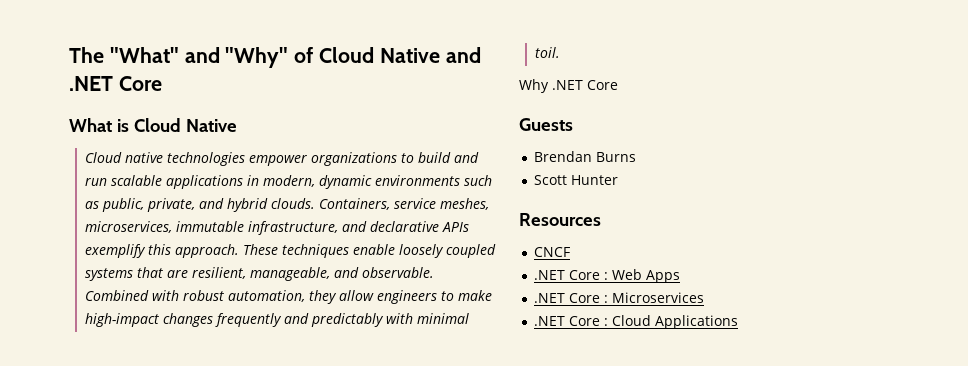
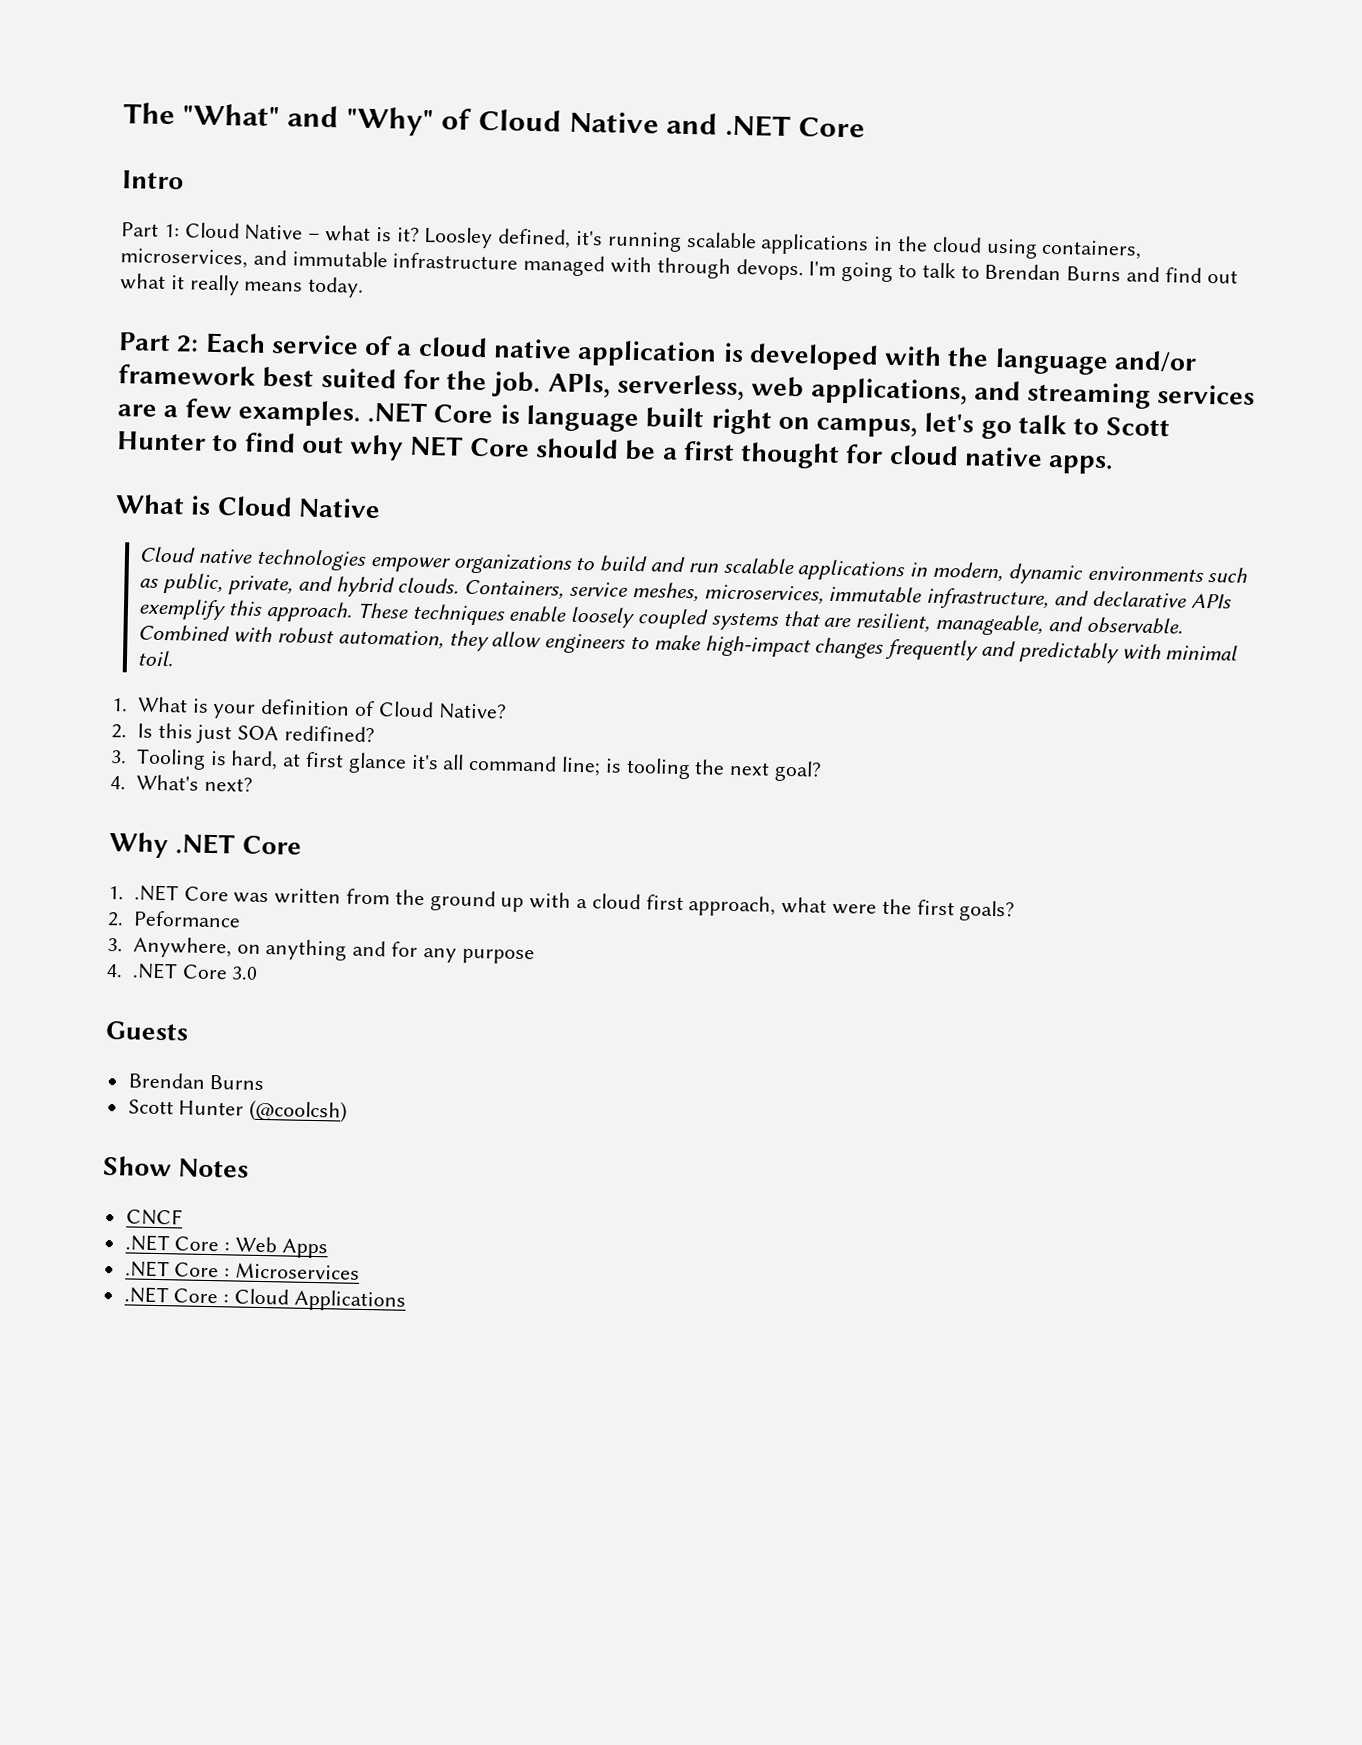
+ Intro
+ Part 1: Cloud Native – what is it? Loosley defined, it's running scalable applications in the cloud using containers, microservices, and immutable infrastructure managed with through devops. I'm going to talk to Brendan Burns and find out what it really means today.
+ Part 2: Each service of a cloud native application is developed with the language and/or framework best suited for the job. APIs, serverless, web applications, and streaming services are a few examples. .NET Core is language built right on campus, let's go talk to Scott Hunter to find out why NET Core should be a first thought for cloud native apps.
+ 1. What is your definition of Cloud Native?
+ 2. Is this just SOA redifined?
+ 3. Tooling is hard, at first glance it's all command line; is tooling the next goal?
+ 4. What's next?
  Why .NET Core
+ 1. .NET Core was written from the ground up with a cloud first approach, what were the first goals?
+ 2. Peformance
+ 3. Anywhere, on anything and for any purpose
+ 4. .NET Core 3.0
- Scott Hunter
- Resources
+ Scott Hunter (@coolcsh)
+ Show Notes

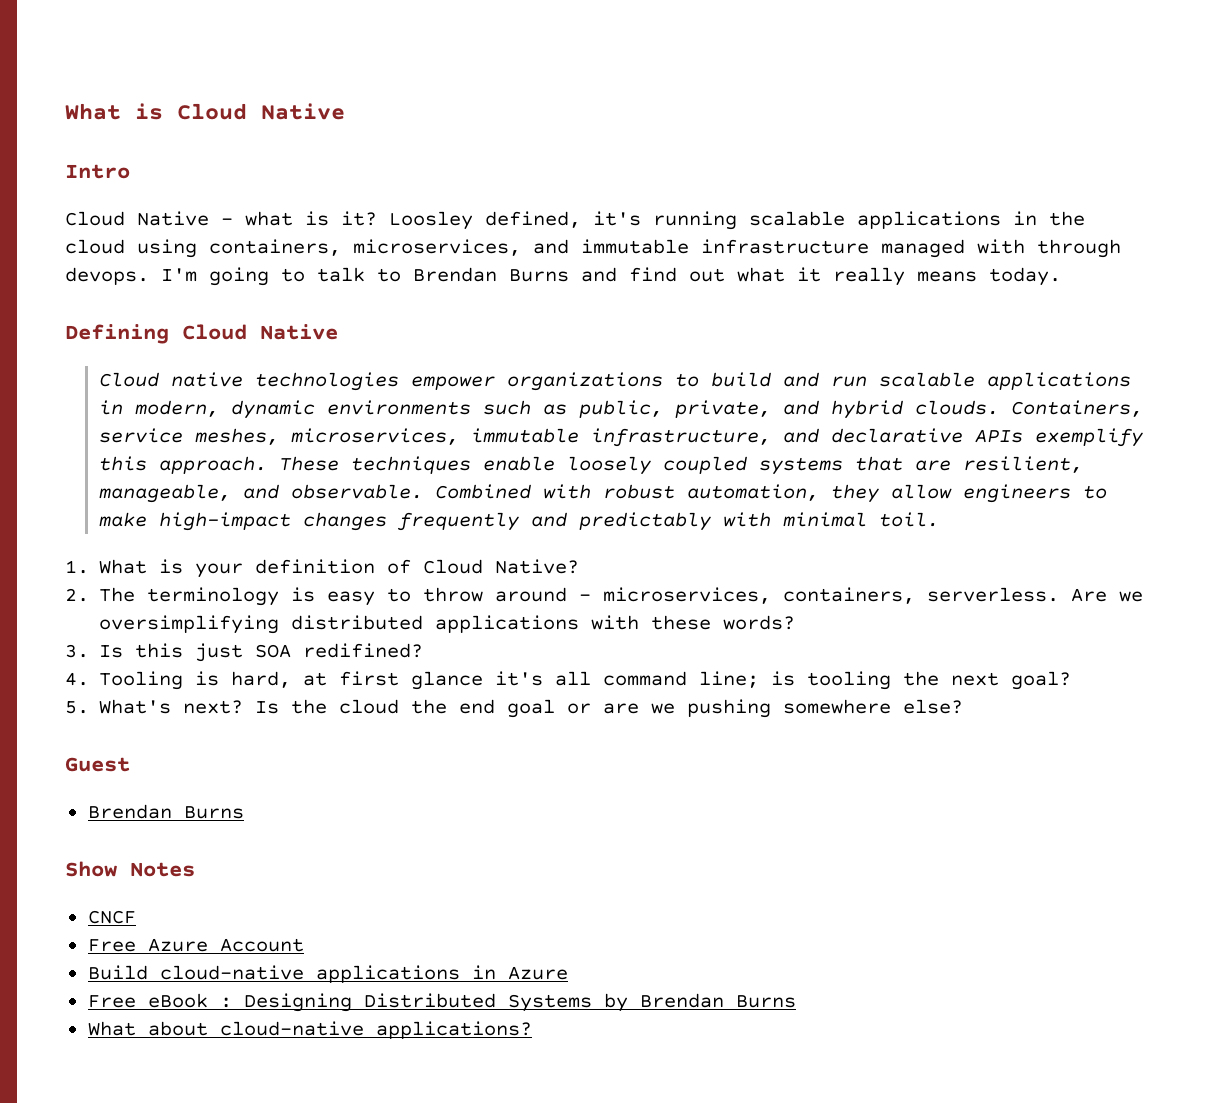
- The "What" and "Why" of Cloud Native and .NET Core
+ What is Cloud Native
- Part 1: Cloud Native – what is it?
+ Cloud Native – what is it?
- Part 2: Each service of a cloud native application is developed with the language and/or framework best suited for the job. APIs, serverless, web applications, and streaming services are a few examples. .NET Core is language built right on campus, let's go talk to Scott Hunter to find out why NET Core should be a first thought for cloud native apps.
- What is Cloud Native
+ Defining Cloud Native
- 2. Is this just SOA redifined?
+ 2. The terminology is easy to throw around - microservices, containers, serverless. Are we oversimplifying distributed applications with these words?
+ 3. Is this just SOA redifined?
- 3. Tooling is hard, at first glance it's all command line; is tooling the next goal?
+ 4. Tooling is hard, at first glance it's all command line; is tooling the next goal?
- 4. What's next?
- Why .NET Core
- 1. .NET Core was written from the ground up with a cloud first approach, what were the first goals?
- 2. Peformance
- 3. Anywhere, on anything and for any purpose
- 4. .NET Core 3.0
- Guests
+ 5. What's next? Is the cloud the end goal or are we pushing somewhere else?
+ Guest
  Brendan Burns
- Scott Hunter (@coolcsh)
- .NET Core : Web Apps
- .NET Core : Microservices
- .NET Core : Cloud Applications
+ Free Azure Account
+ Build cloud-native applications in Azure
+ Free eBook : Designing Distributed Systems by Brendan Burns
+ What about cloud-native applications?

